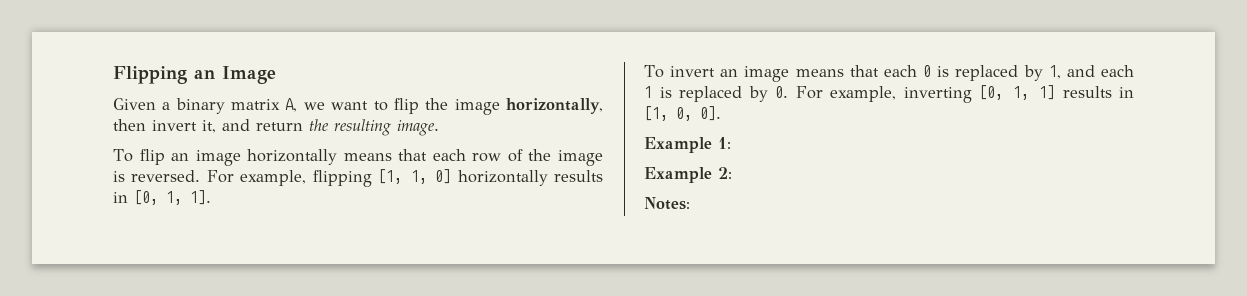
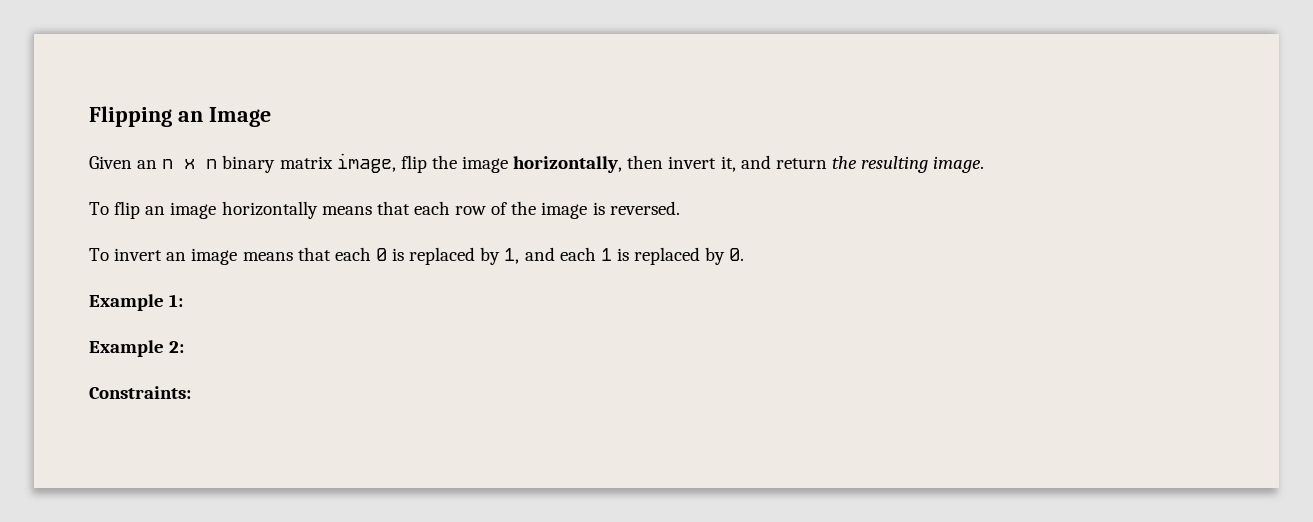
- Given a binary matrix A, we want to flip the image horizontally, then invert it, and return the resulting image.
+ Given an n x n binary matrix image, flip the image horizontally, then invert it, and return the resulting image.
- For example, flipping [1, 1, 0] horizontally results in [0, 1, 1].
- To invert an image means that each 0 is replaced by 1, and each 1 is replaced by 0. For example, inverting [0, 1, 1] results in [1, 0, 0].
+ To invert an image means that each 0 is replaced by 1, and each 1 is replaced by 0.
- Notes:
+ Constraints:

